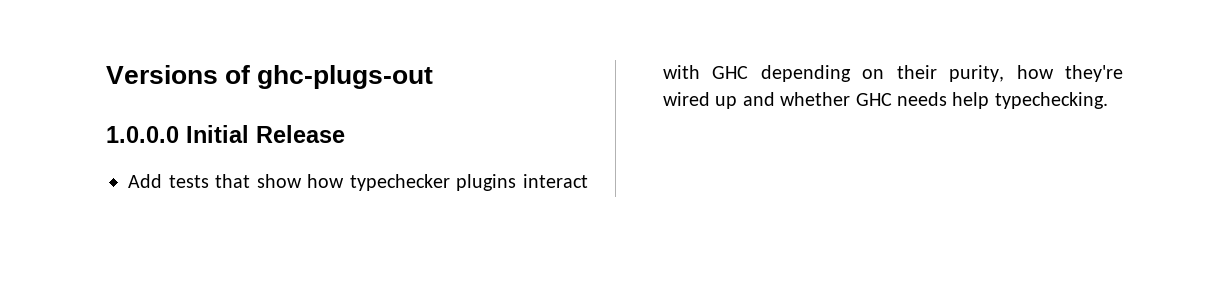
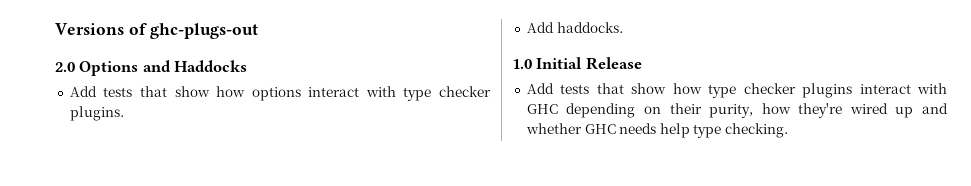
- 1.0.0.0 Initial Release
+ 2.0 Options and Haddocks
+ Add tests that show how options interact with type checker plugins.
+ Add haddocks.
+ 1.0 Initial Release
- Add tests that show how typechecker plugins interact with GHC depending on their purity, how they're wired up and whether GHC needs help typechecking.
+ Add tests that show how type checker plugins interact with GHC depending on their purity, how they're wired up and whether GHC needs help type checking.

